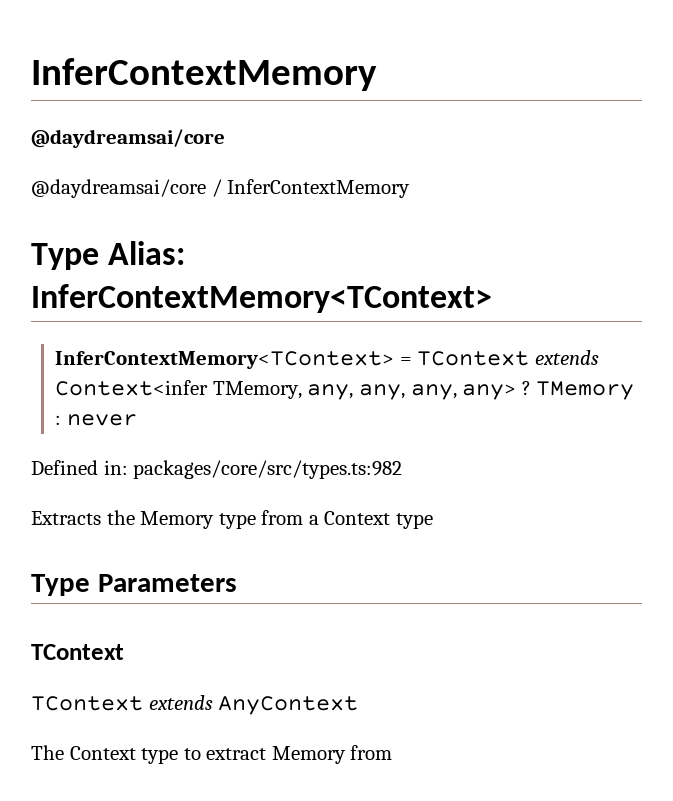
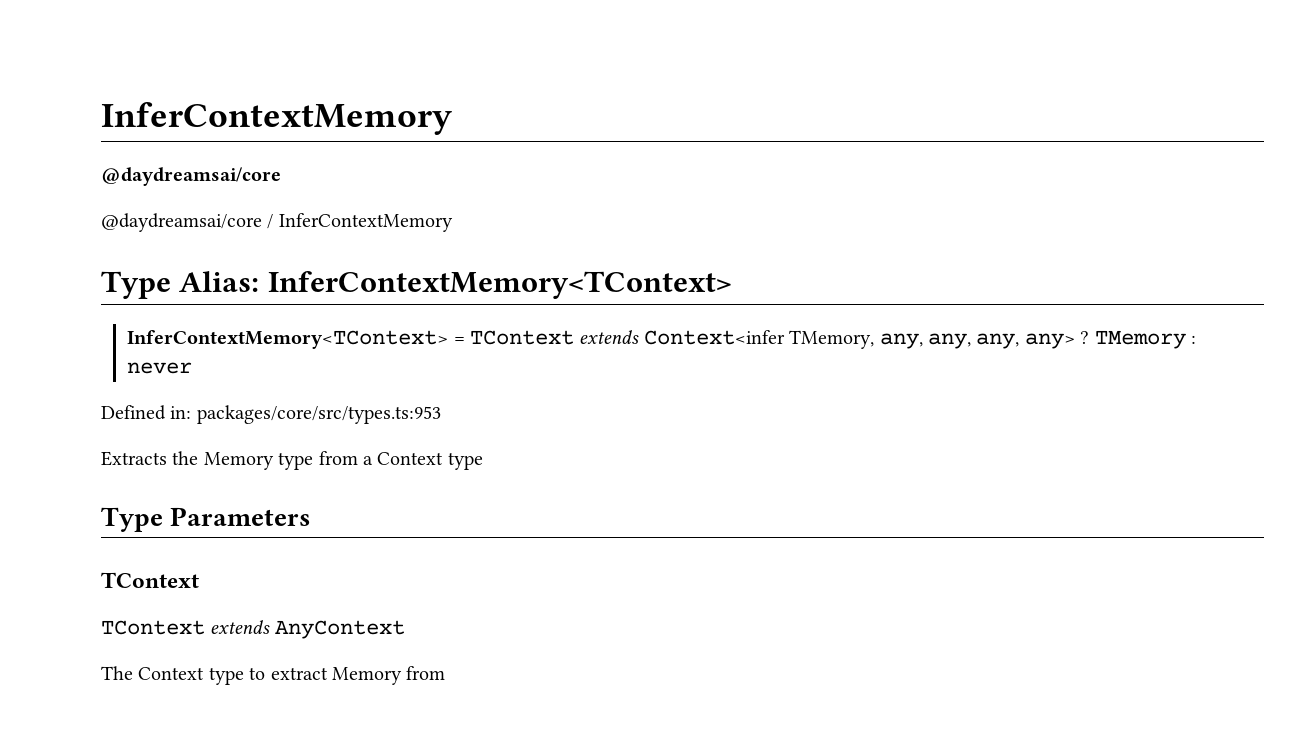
- Defined in: packages/core/src/types.ts:982
+ Defined in: packages/core/src/types.ts:953

